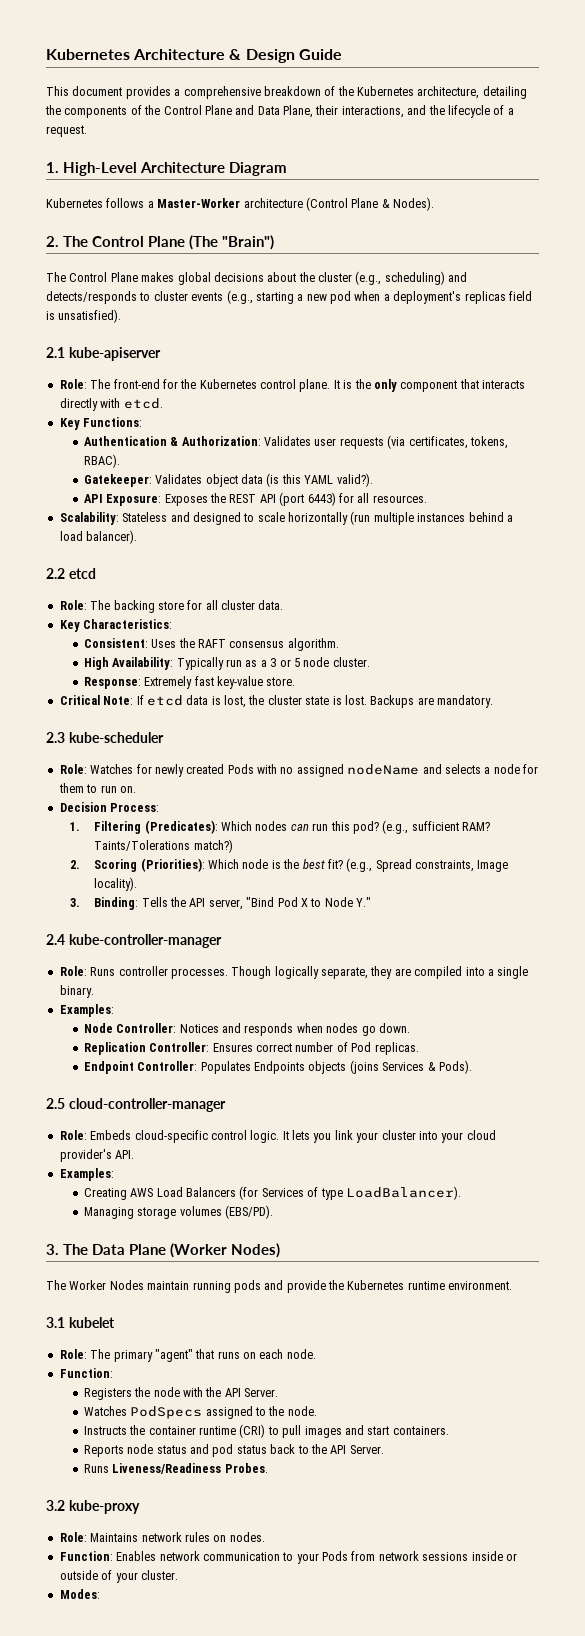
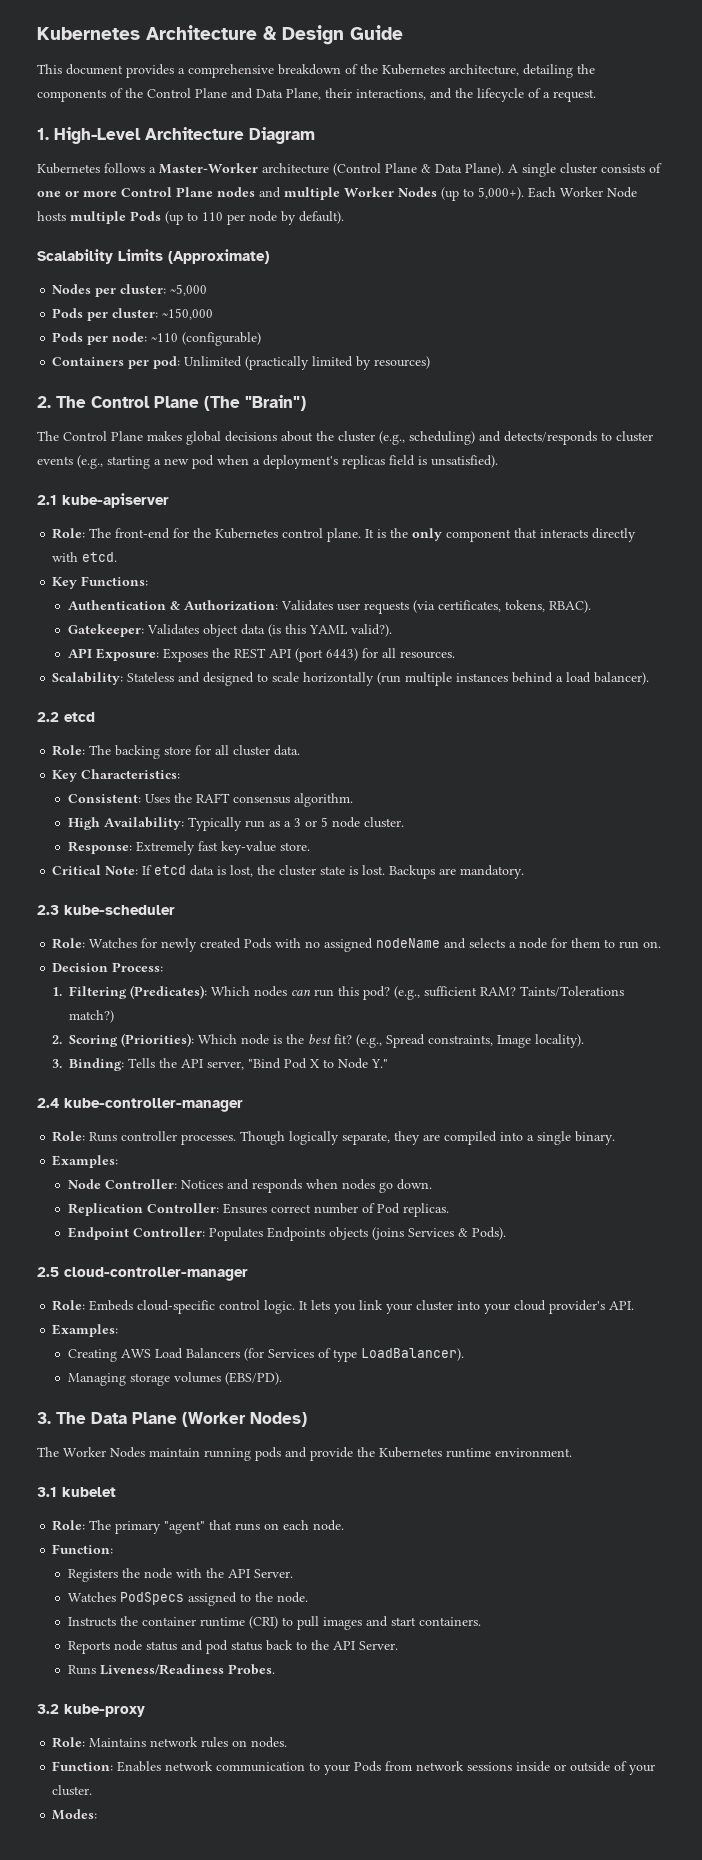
- Kubernetes follows a Master-Worker architecture (Control Plane & Nodes).
+ Kubernetes follows a Master-Worker architecture (Control Plane & Data Plane). A single cluster consists of one or more Control Plane nodes and multiple Worker Nodes (up to 5,000+). Each Worker Node hosts multiple Pods (up to 110 per node by default).
+ Scalability Limits (Approximate)
+ Nodes per cluster: ~5,000
+ Pods per cluster: ~150,000
+ Pods per node: ~110 (configurable)
+ Containers per pod: Unlimited (practically limited by resources)

